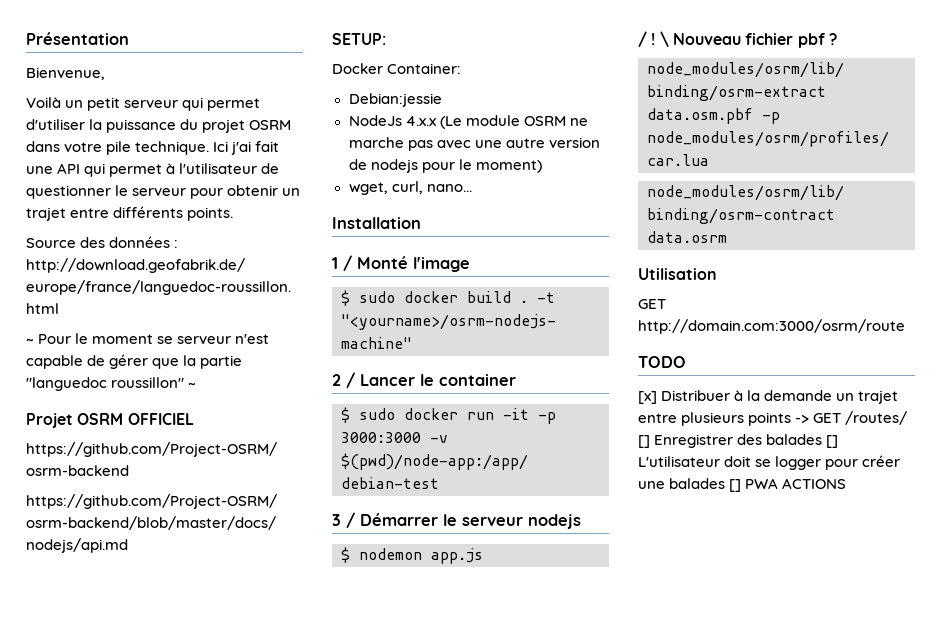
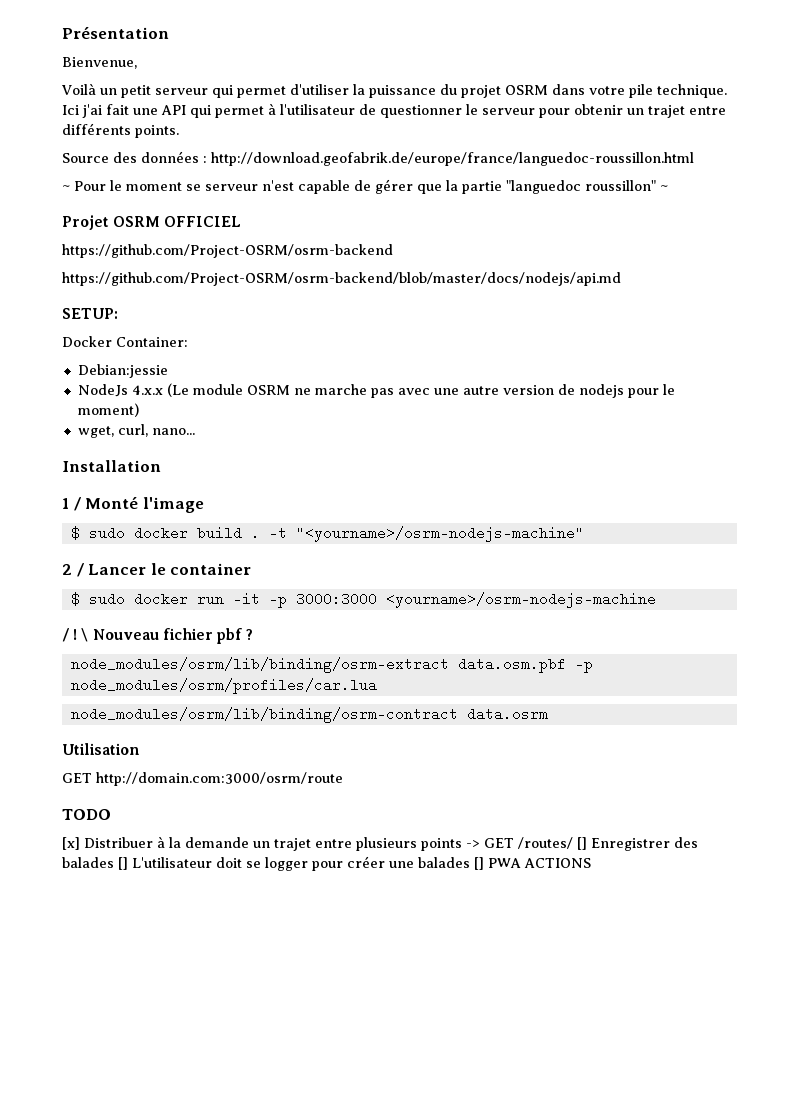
- $ sudo docker run -it -p 3000:3000 -v $(pwd)/node-app:/app/ debian-test
- 3 / Démarrer le serveur nodejs
- $ nodemon app.js
+ $ sudo docker run -it -p 3000:3000 <yourname>/osrm-nodejs-machine

